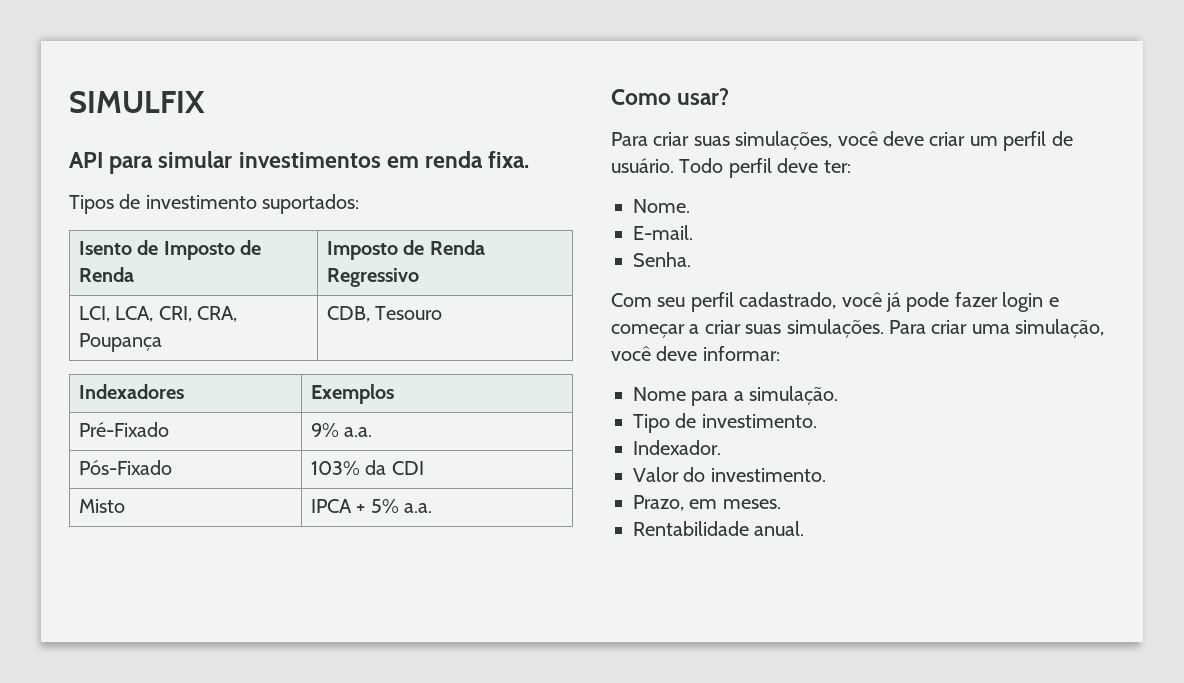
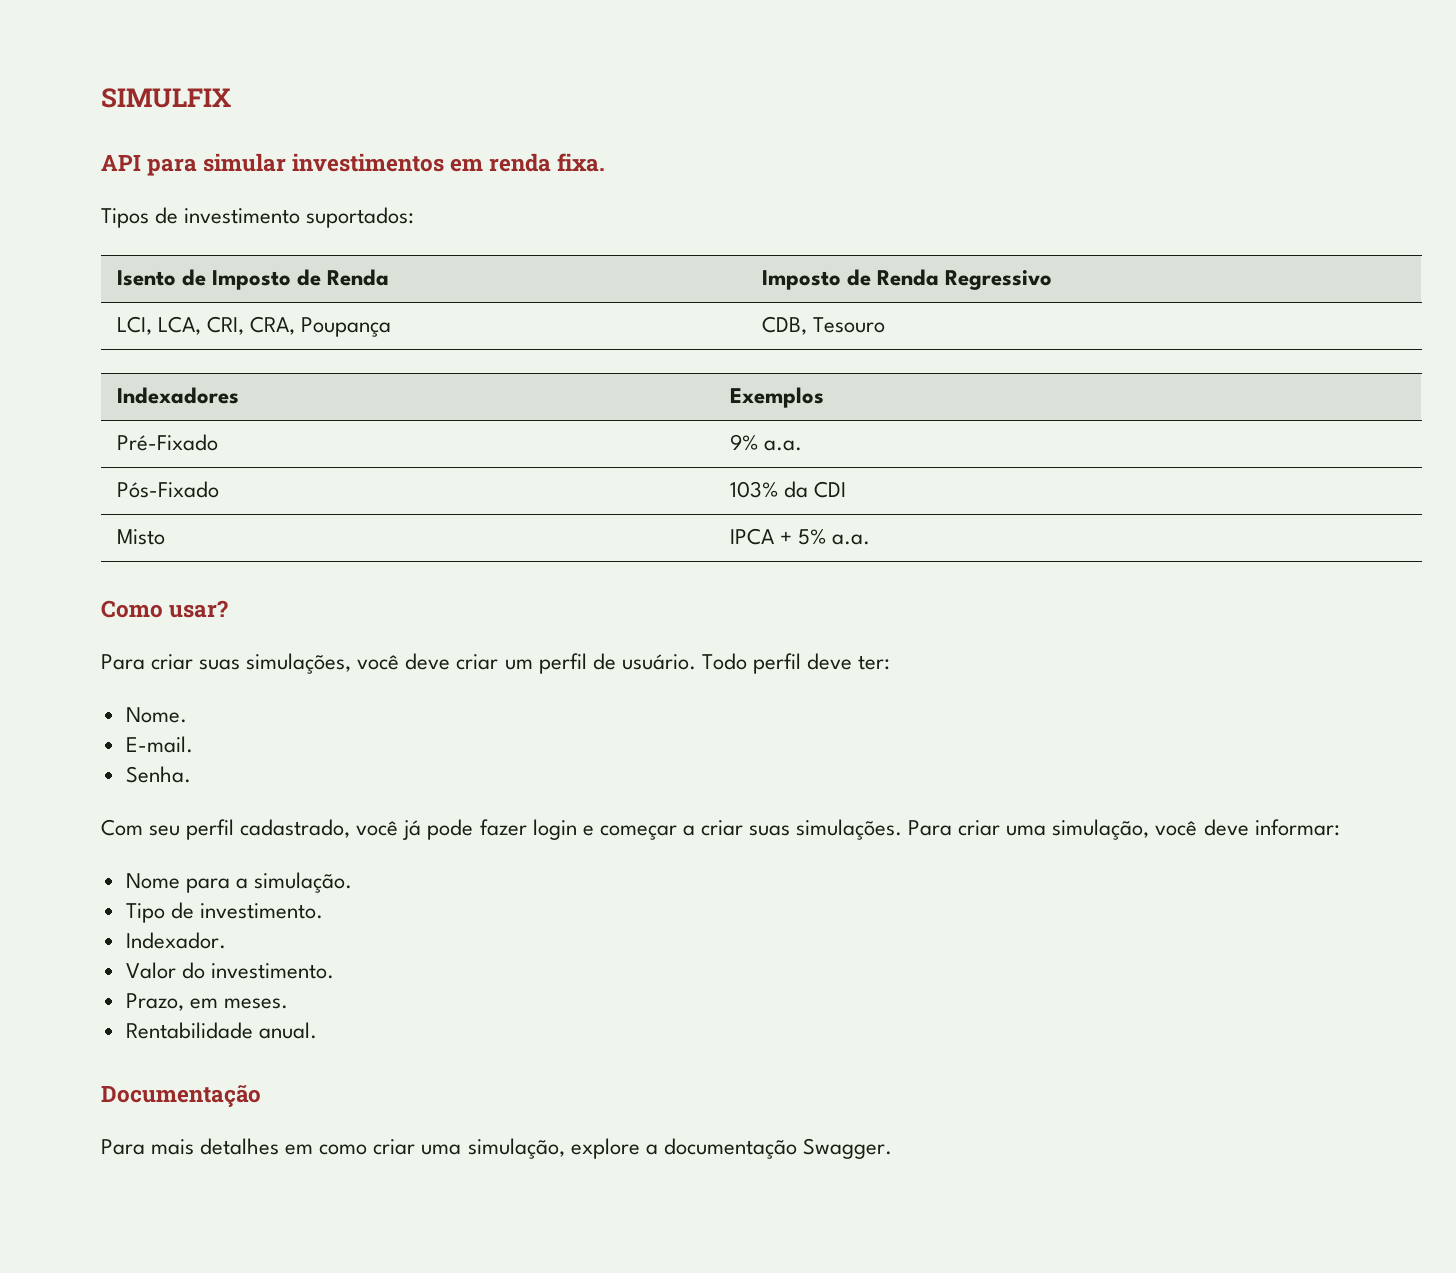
+ Documentação
+ Para mais detalhes em como criar uma simulação, explore a documentação Swagger.

